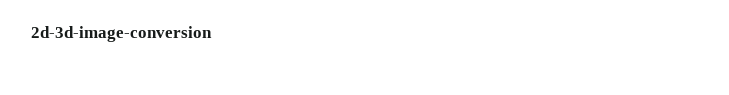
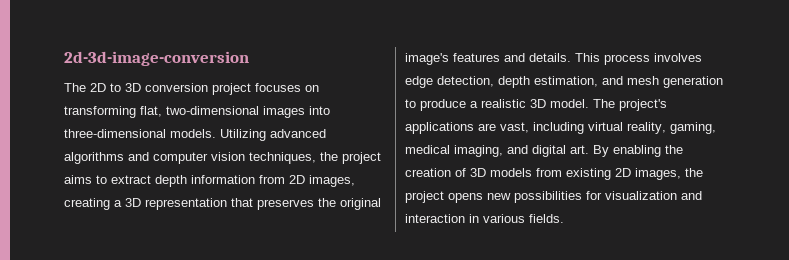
+ The 2D to 3D conversion project focuses on transforming flat, two-dimensional images into three-dimensional models. Utilizing advanced algorithms and computer vision techniques, the project aims to extract depth information from 2D images, creating a 3D representation that preserves the original image's features and details. This process involves edge detection, depth estimation, and mesh generation to produce a realistic 3D model. The project's applications are vast, including virtual reality, gaming, medical imaging, and digital art. By enabling the creation of 3D models from existing 2D images, the project opens new possibilities for visualization and interaction in various fields.

